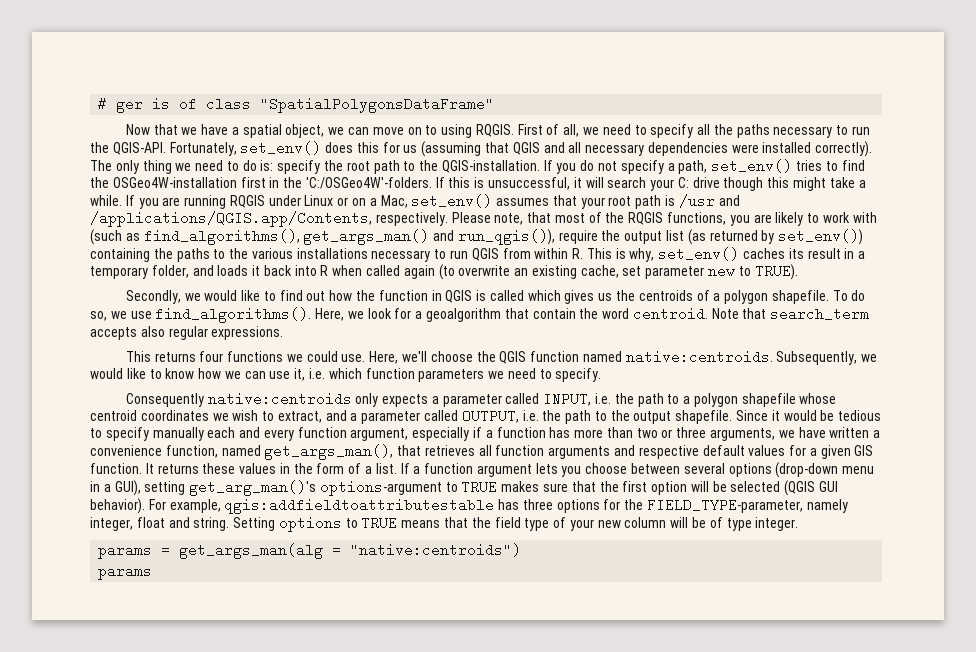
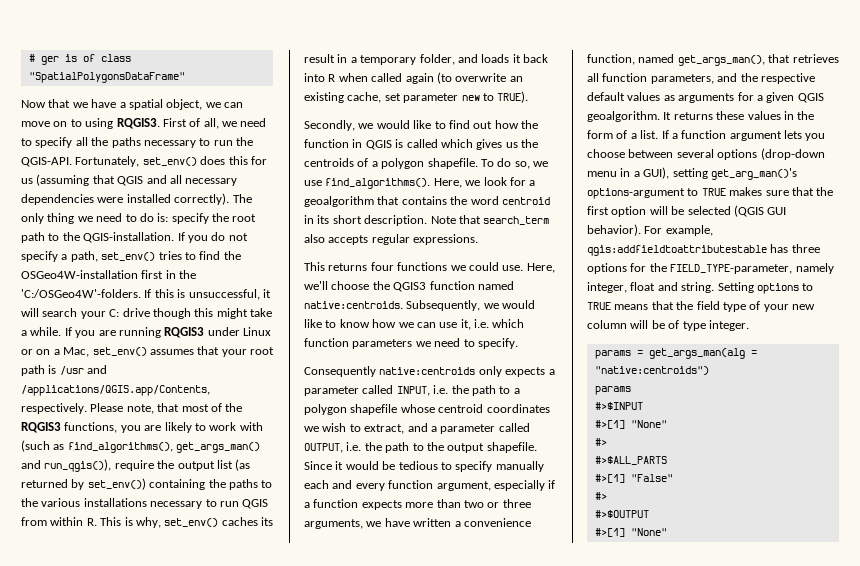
- Now that we have a spatial object, we can move on to using RQGIS.
+ Now that we have a spatial object, we can move on to using RQGIS3.
- If you are running RQGIS under Linux or on a Mac, set_env() assumes that your root path is /usr and /applications/QGIS.app/Contents, respectively.
+ If you are running RQGIS3 under Linux or on a Mac, set_env() assumes that your root path is /usr and /applications/QGIS.app/Contents, respectively.
- Please note, that most of the RQGIS functions, you are likely to work with (such as find_algorithms(), get_args_man() and run_qgis()), require the output list (as returned by set_env()) containing the paths to the various installations necessary to run QGIS from within R. This is why, set_env() caches its result in a temporary folder, and loads it back into R when called again (to overwrite an existing cache, set parameter new to TRUE).
+ Please note, that most of the RQGIS3 functions, you are likely to work with (such as find_algorithms(), get_args_man() and run_qgis()), require the output list (as returned by set_env()) containing the paths to the various installations necessary to run QGIS from within R. This is why, set_env() caches its result in a temporary folder, and loads it back into R when called again (to overwrite an existing cache, set parameter new to TRUE).
- Here, we look for a geoalgorithm that contain the word centroid.
+ Here, we look for a geoalgorithm that contains the word centroid in its short description.
- Note that search_term accepts also regular expressions.
+ Note that search_term also accepts regular expressions.
- Here, we'll choose the QGIS function named native:centroids.
+ Here, we'll choose the QGIS3 function named native:centroids.
- Since it would be tedious to specify manually each and every function argument, especially if a function has more than two or three arguments, we have written a convenience function, named get_args_man(), that retrieves all function arguments and respective default values for a given GIS function.
+ Since it would be tedious to specify manually each and every function argument, especially if a function expects more than two or three arguments, we have written a convenience function, named get_args_man(), that retrieves all function parameters, and the respective default values as arguments for a given QGIS geoalgorithm.
+ #>$INPUT
+ #>[1] "None"
+ #>
+ #>$ALL_PARTS
+ #>[1] "False"
+ #>
+ #>$OUTPUT
+ #>[1] "None"

